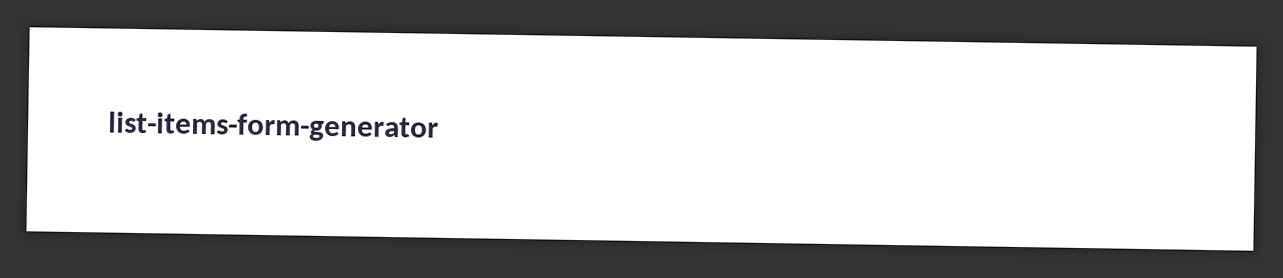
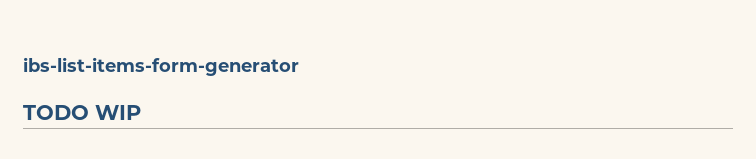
- list-items-form-generator
+ ibs-list-items-form-generator
+ TODO WIP

